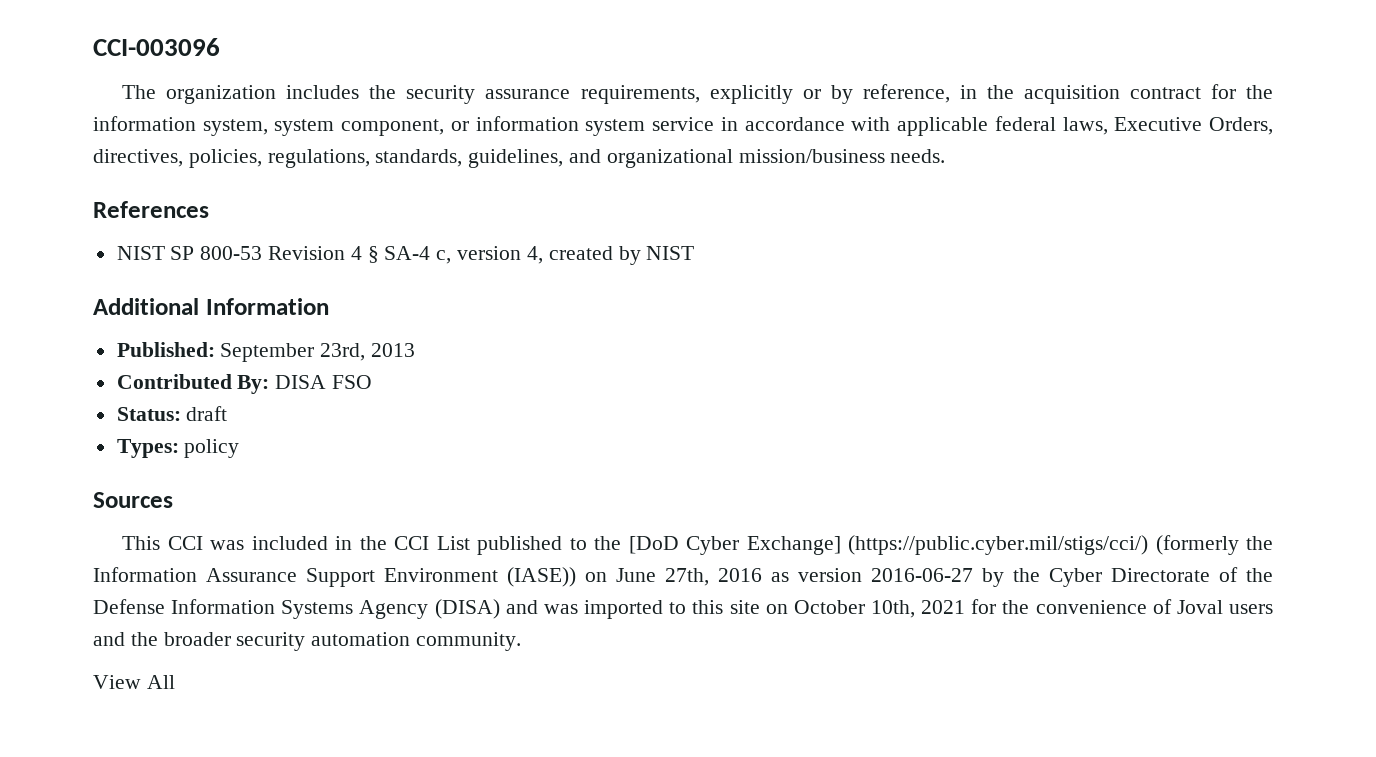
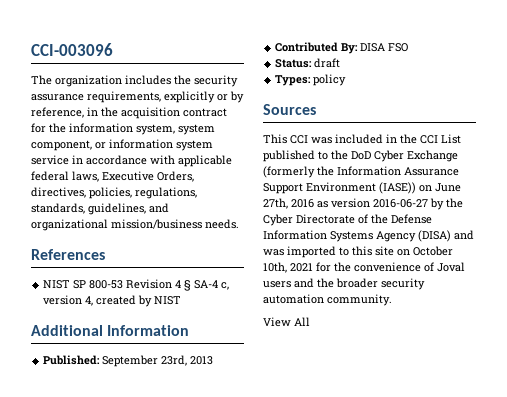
- This CCI was included in the CCI List published to the [DoD Cyber Exchange] (https://public.cyber.mil/stigs/cci/) (formerly the Information Assurance Support Environment (IASE)) on June 27th, 2016 as version 2016-06-27 by the Cyber Directorate of the Defense Information Systems Agency (DISA) and was imported to this site on October 10th, 2021 for the convenience of Joval users and the broader security automation community.
+ This CCI was included in the CCI List published to the DoD Cyber Exchange (formerly the Information Assurance Support Environment (IASE)) on June 27th, 2016 as version 2016-06-27 by the Cyber Directorate of the Defense Information Systems Agency (DISA) and was imported to this site on October 10th, 2021 for the convenience of Joval users and the broader security automation community.

